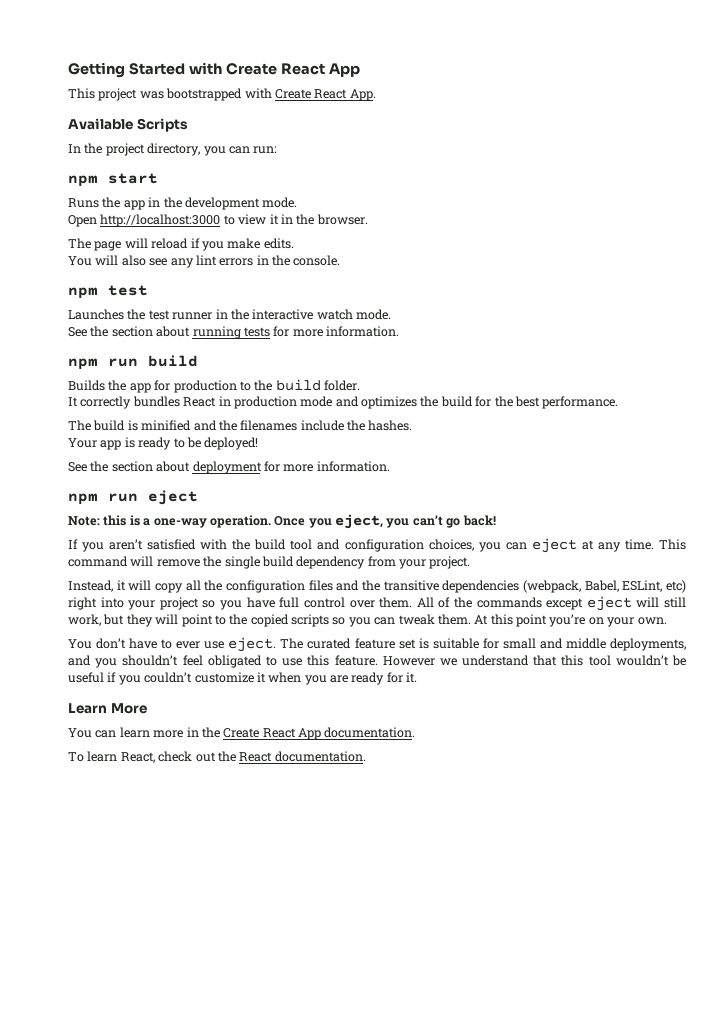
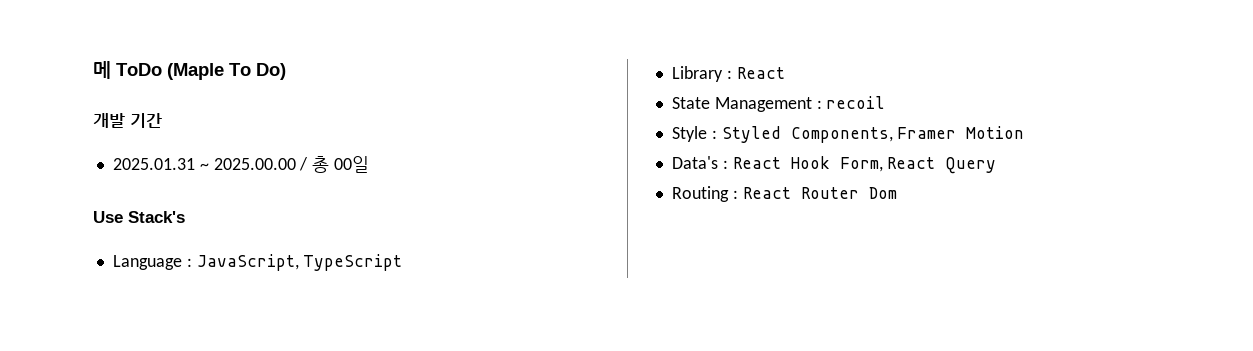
- Getting Started with Create React App
- This project was bootstrapped with Create React App.
- Available Scripts
- In the project directory, you can run:
- npm start
- Runs the app in the development mode.
- Open http://localhost:3000 to view it in the browser.
- The page will reload if you make edits.
- You will also see any lint errors in the console.
- npm test
- Launches the test runner in the interactive watch mode.
- See the section about running tests for more information.
- npm run build
- Builds the app for production to the build folder.
- It correctly bundles React in production mode and optimizes the build for the best performance.
- The build is minified and the filenames include the hashes.
- Your app is ready to be deployed!
- See the section about deployment for more information.
- npm run eject
- Note: this is a one-way operation. Once you eject, you can’t go back!
- If you aren’t satisfied with the build tool and configuration choices, you can eject at any time. This command will remove the single build dependency from your project.
- Instead, it will copy all the configuration files and the transitive dependencies (webpack, Babel, ESLint, etc) right into your project so you have full control over them. All of the commands except eject will still work, but they will point to the copied scripts so you can tweak them. At this point you’re on your own.
- You don’t have to ever use eject. The curated feature set is suitable for small and middle deployments, and you shouldn’t feel obligated to use this feature. However we understand that this tool wouldn’t be useful if you couldn’t customize it when you are ready for it.
- Learn More
- You can learn more in the Create React App documentation.
- To learn React, check out the React documentation.
+ 메 ToDo (Maple To Do)
+ 개발 기간
+ 2025.01.31 ~ 2025.00.00 / 총 00일
+ Use Stack's
+ Language : JavaScript, TypeScript
+ Library : React
+ State Management : recoil
+ Style : Styled Components, Framer Motion
+ Data's : React Hook Form, React Query
+ Routing : React Router Dom

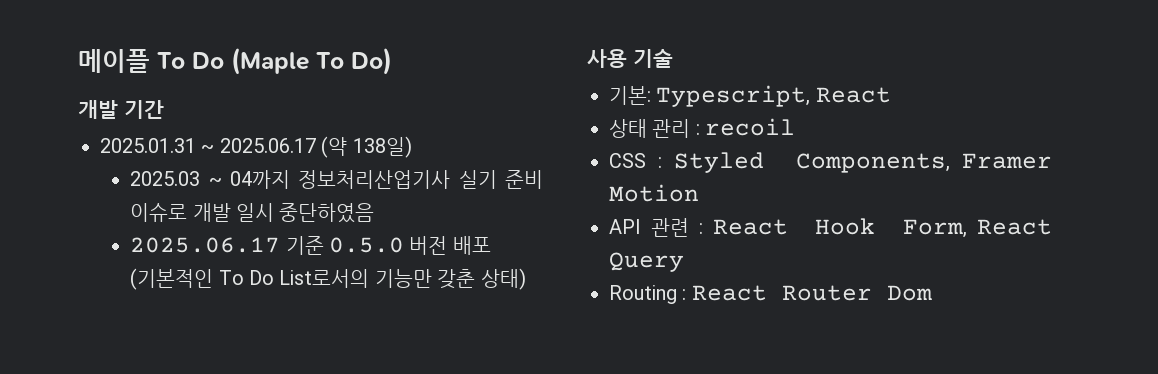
- 메 ToDo (Maple To Do)
+ 메이플 To Do (Maple To Do)
- 2025.01.31 ~ 2025.00.00 / 총 00일
- Use Stack's
- Language : JavaScript, TypeScript
- Library : React
+ 2025.01.31 ~ 2025.06.17 (약 138일)
+ 2025.03 ~ 04까지 정보처리산업기사 실기 준비 이슈로 개발 일시 중단하였음
+ 2025.06.17 기준 0.5.0 버전 배포 (기본적인 To Do List로서의 기능만 갖춘 상태)
+ 사용 기술
+ 기본: Typescript, React
- State Management : recoil
+ 상태 관리 : recoil
- Style : Styled Components, Framer Motion
+ CSS : Styled Components, Framer Motion
- Data's : React Hook Form, React Query
+ API 관련 : React Hook Form, React Query

